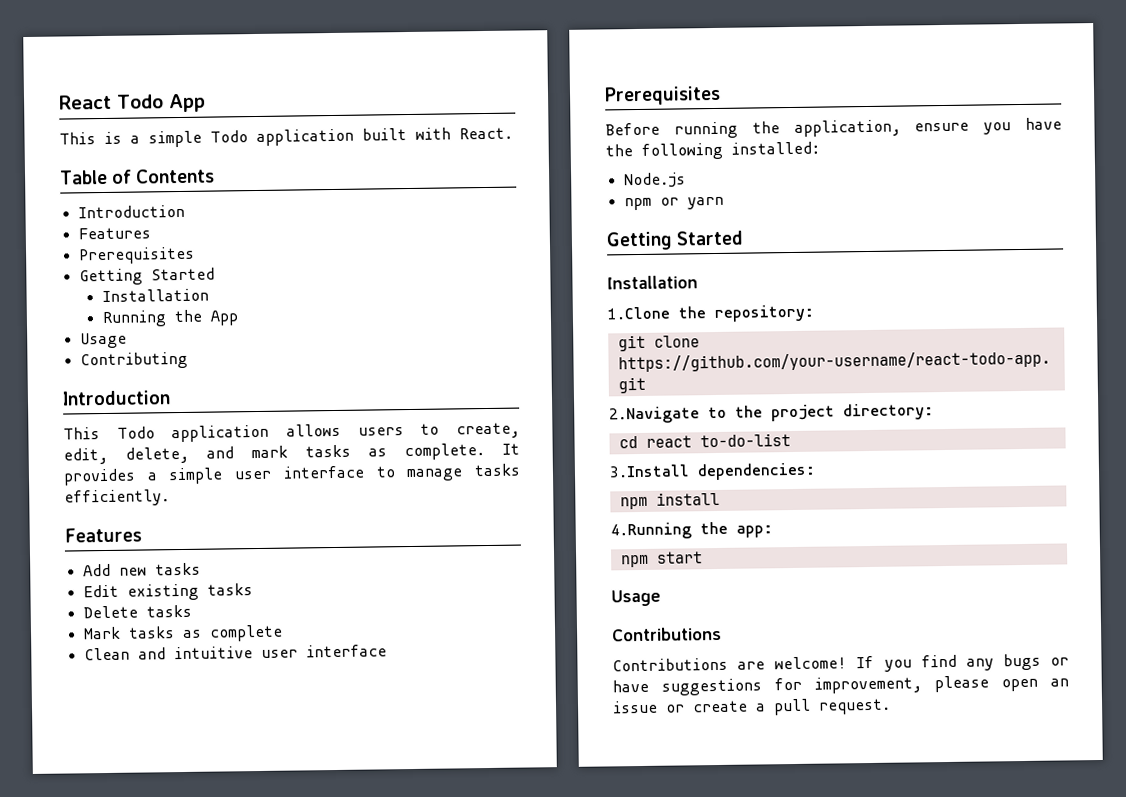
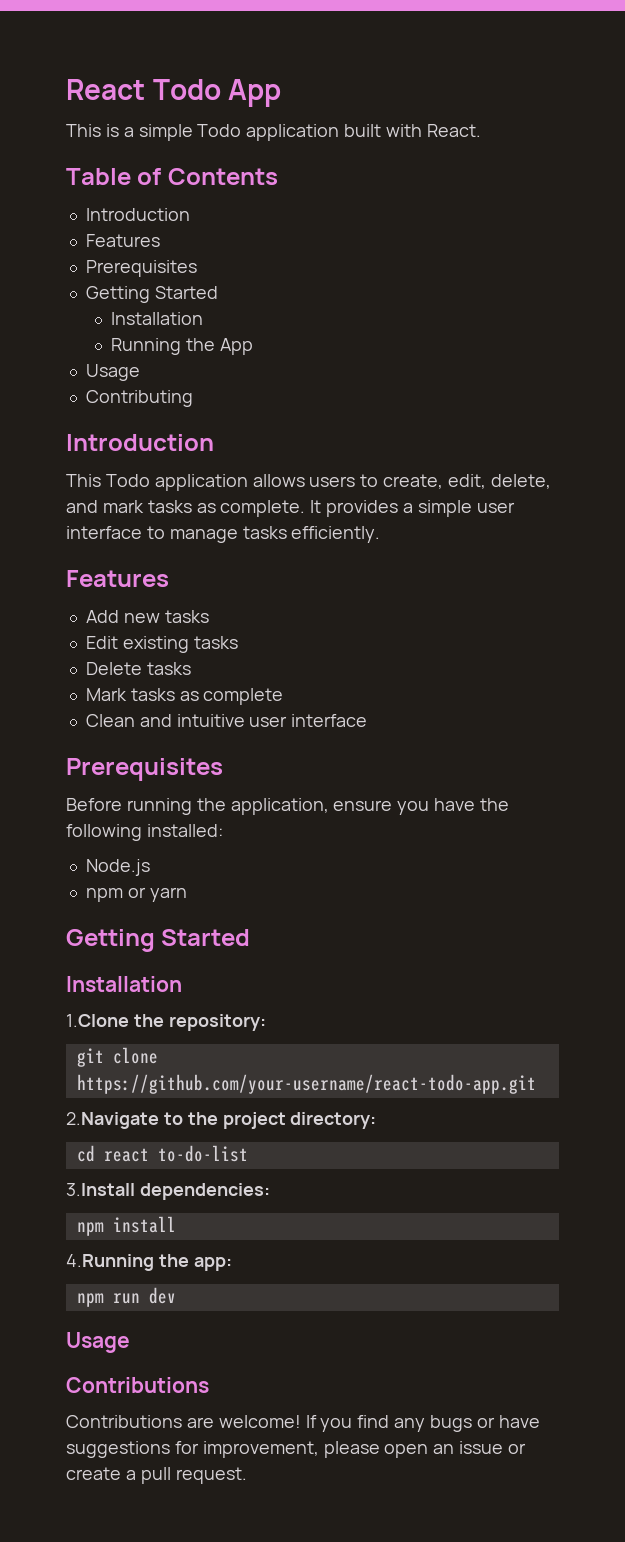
- npm start
+ npm run dev

